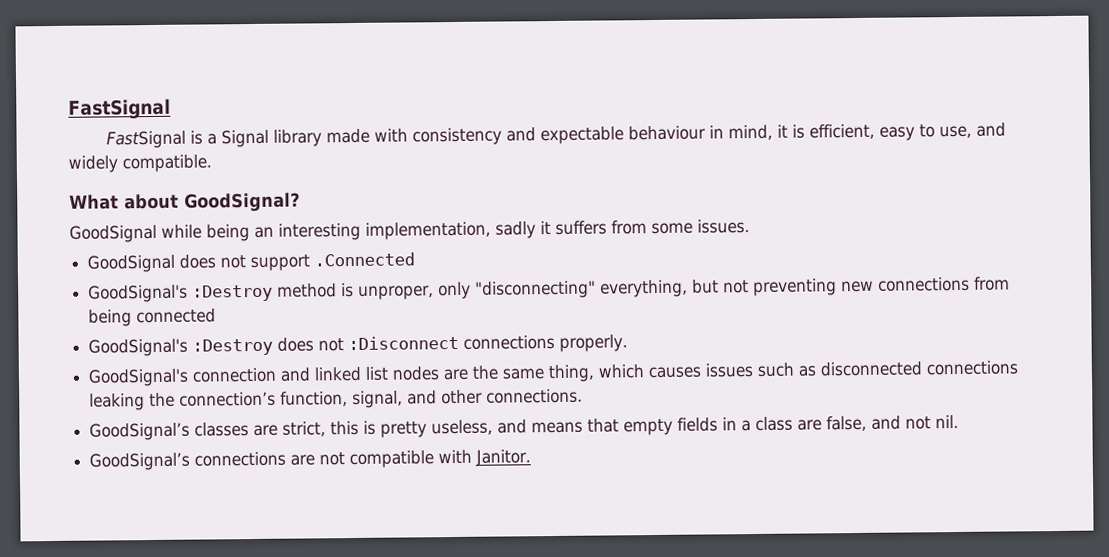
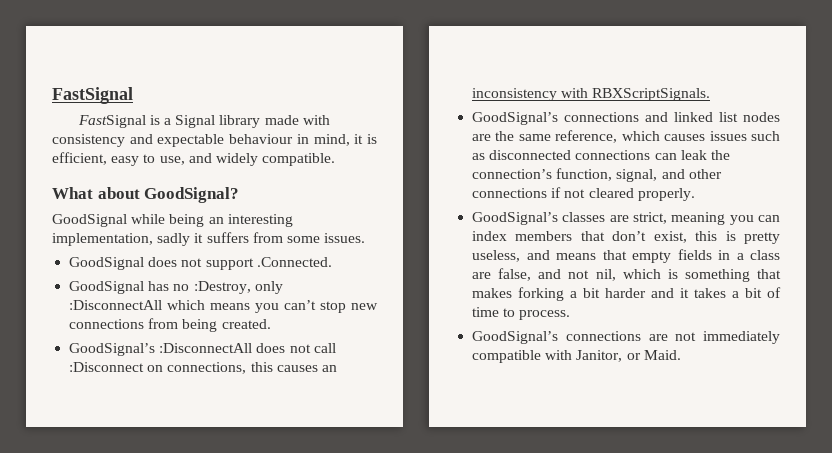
- GoodSignal does not support .Connected
- GoodSignal's :Destroy method is unproper, only "disconnecting" everything, but not preventing new connections from being connected
- GoodSignal's :Destroy does not :Disconnect connections properly.
- GoodSignal's connection and linked list nodes are the same thing, which causes issues such as disconnected connections leaking the connection’s function, signal, and other connections.
+ GoodSignal does not support .Connected.
+ GoodSignal has no :Destroy, only :DisconnectAll which means you can’t stop new connections from being created.
+ GoodSignal’s :DisconnectAll does not call :Disconnect on connections, this causes an inconsistency with RBXScriptSignals.
+ GoodSignal’s connections and linked list nodes are the same reference, which causes issues such as disconnected connections can leak the connection’s function, signal, and other connections if not cleared properly.
- GoodSignal’s classes are strict, this is pretty useless, and means that empty fields in a class are false, and not nil.
+ GoodSignal’s classes are strict, meaning you can index members that don’t exist, this is pretty useless, and means that empty fields in a class are false, and not nil, which is something that makes forking a bit harder and it takes a bit of time to process.
- GoodSignal’s connections are not compatible with Janitor.
+ GoodSignal’s connections are not immediately compatible with Janitor, or Maid.

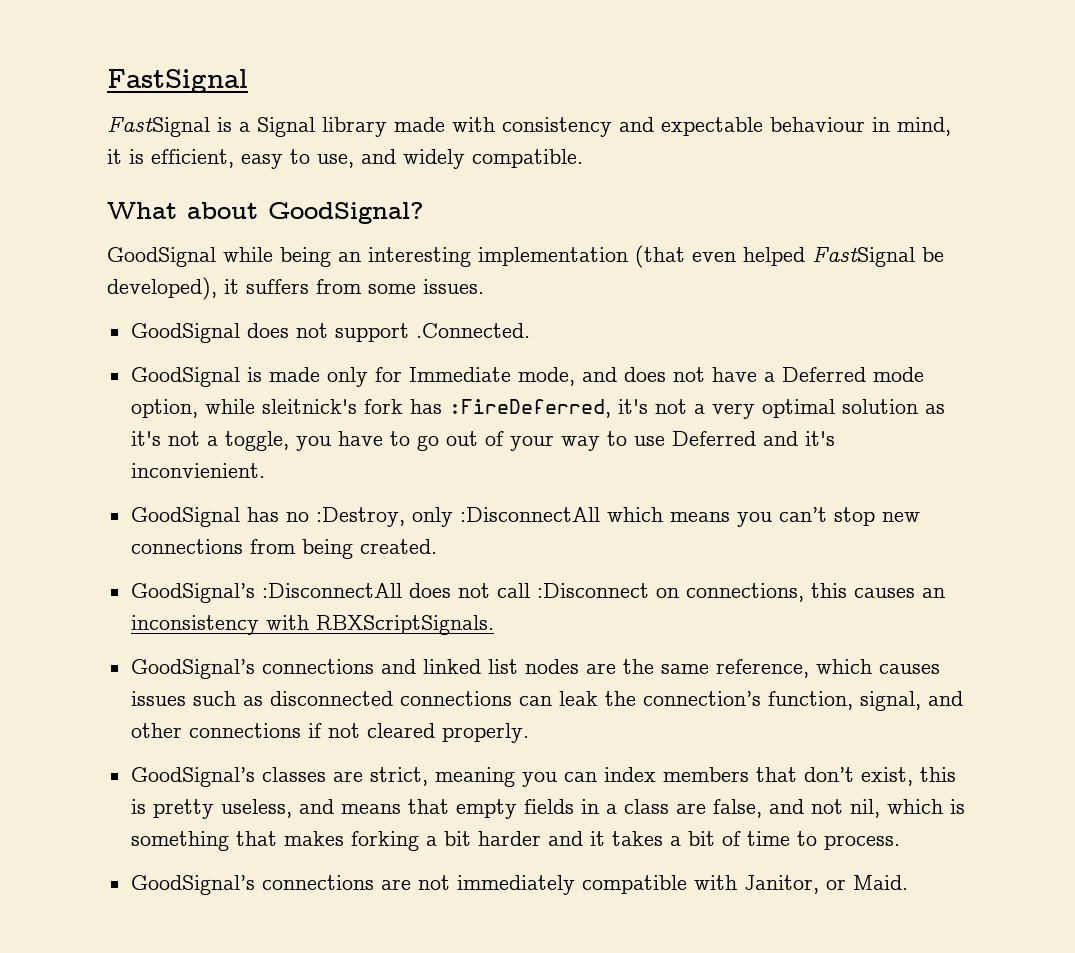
- GoodSignal while being an interesting implementation, sadly it suffers from some issues.
+ GoodSignal while being an interesting implementation (that even helped FastSignal be developed), it suffers from some issues.
+ GoodSignal is made only for Immediate mode, and does not have a Deferred mode option, while sleitnick's fork has :FireDeferred, it's not a very optimal solution as it's not a toggle, you have to go out of your way to use Deferred and it's inconvienient.

